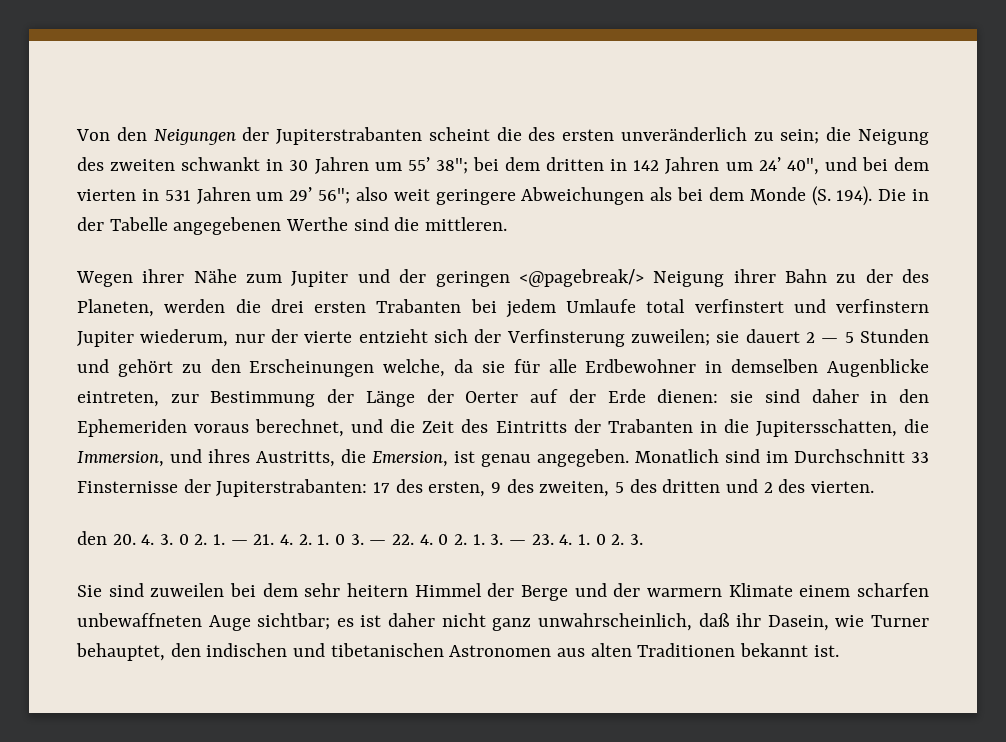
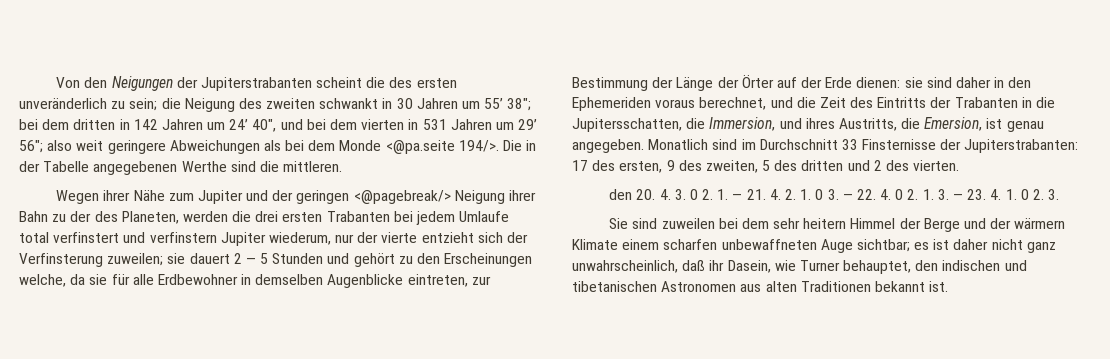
- Von den Neigungen der Jupiterstrabanten scheint die des ersten unveränderlich zu sein; die Neigung des zweiten schwankt in 30 Jahren um 55’ 38"; bei dem dritten in 142 Jahren um 24’ 40", und bei dem vierten in 531 Jahren um 29’ 56"; also weit geringere Abweichungen als bei dem Monde (S. 194).
+ Von den Neigungen der Jupiterstrabanten scheint die des ersten unveränderlich zu sein; die Neigung des zweiten schwankt in 30 Jahren um 55’ 38"; bei dem dritten in 142 Jahren um 24’ 40", und bei dem vierten in 531 Jahren um 29’ 56"; also weit geringere Abweichungen als bei dem Monde <@pa.seite 194/>.
- sie dauert 2 — 5 Stunden und gehört zu den Erscheinungen welche, da sie für alle Erdbewohner in demselben Augenblicke eintreten, zur Bestimmung der Länge der Oerter auf der Erde dienen:
+ sie dauert 2 — 5 Stunden und gehört zu den Erscheinungen welche, da sie für alle Erdbewohner in demselben Augenblicke eintreten, zur Bestimmung der Länge der Örter auf der Erde dienen:
- Sie sind zuweilen bei dem sehr heitern Himmel der Berge und der warmern Klimate einem scharfen unbewaffneten Auge sichtbar; es ist daher nicht ganz unwahrscheinlich, daß ihr Dasein, wie Turner behauptet, den indischen und tibetanischen Astronomen aus alten Traditionen bekannt ist.
+ Sie sind zuweilen bei dem sehr heitern Himmel der Berge und der wärmern Klimate einem scharfen unbewaffneten Auge sichtbar; es ist daher nicht ganz unwahrscheinlich, daß ihr Dasein, wie Turner behauptet, den indischen und tibetanischen Astronomen aus alten Traditionen bekannt ist.

